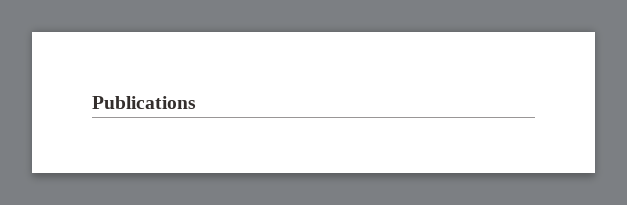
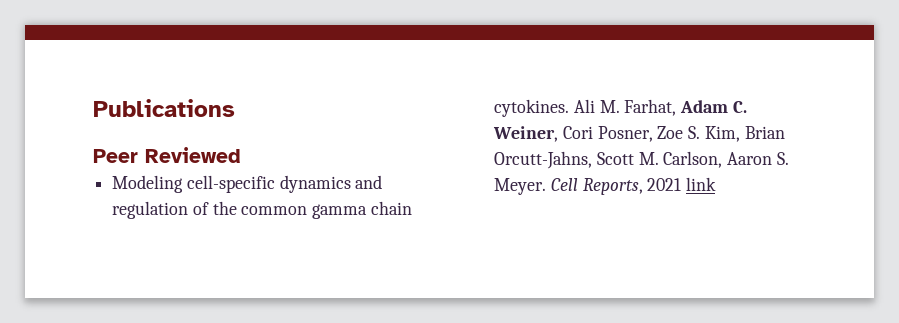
+ Peer Reviewed
+ Modeling cell-specific dynamics and regulation of the common gamma chain cytokines. Ali M. Farhat, Adam C. Weiner, Cori Posner, Zoe S. Kim, Brian Orcutt-Jahns, Scott M. Carlson, Aaron S. Meyer. Cell Reports, 2021 link

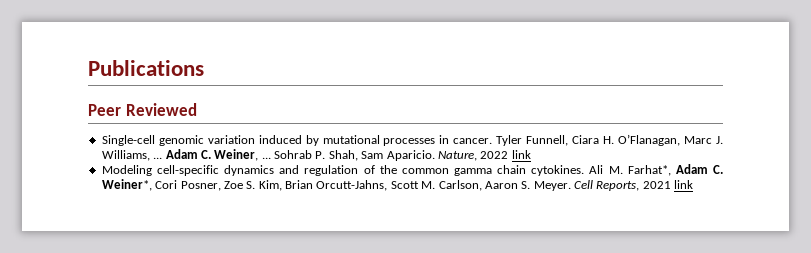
+ Single-cell genomic variation induced by mutational processes in cancer. Tyler Funnell, Ciara H. O’Flanagan, Marc J. Williams, ... Adam C. Weiner, ... Sohrab P. Shah, Sam Aparicio. Nature, 2022 link
- Ali M. Farhat, Adam C. Weiner, Cori Posner, Zoe S. Kim, Brian Orcutt-Jahns, Scott M. Carlson, Aaron S. Meyer.
+ Ali M. Farhat*, Adam C. Weiner*, Cori Posner, Zoe S. Kim, Brian Orcutt-Jahns, Scott M. Carlson, Aaron S. Meyer.

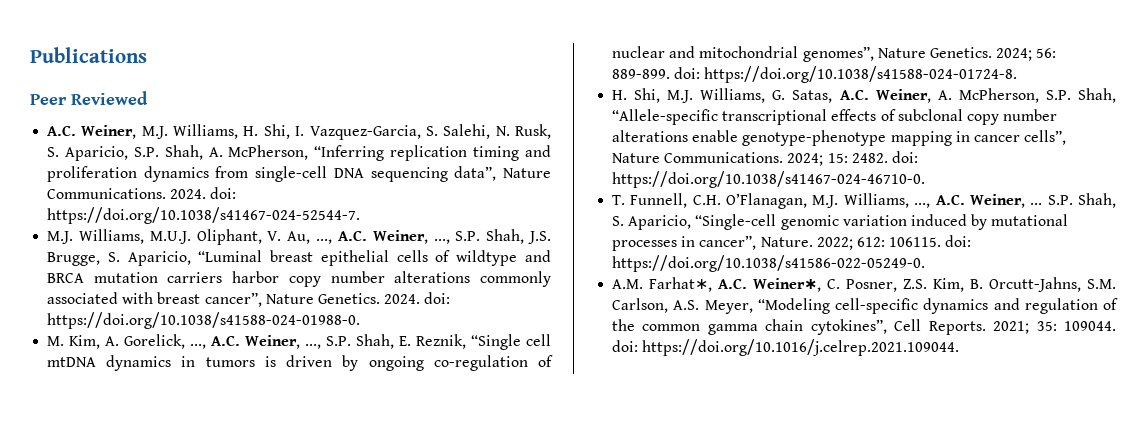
- Single-cell genomic variation induced by mutational processes in cancer. Tyler Funnell, Ciara H. O’Flanagan, Marc J. Williams, ... Adam C. Weiner, ... Sohrab P. Shah, Sam Aparicio. Nature, 2022 link
- Modeling cell-specific dynamics and regulation of the common gamma chain cytokines. Ali M. Farhat*, Adam C. Weiner*, Cori Posner, Zoe S. Kim, Brian Orcutt-Jahns, Scott M. Carlson, Aaron S. Meyer. Cell Reports, 2021 link
+ A.C. Weiner, M.J. Williams, H. Shi, I. Vazquez-Garcia, S. Salehi, N. Rusk, S. Aparicio, S.P. Shah, A. McPherson, “Inferring replication timing and proliferation dynamics from single-cell DNA sequencing data”, Nature Communications. 2024. doi: https://doi.org/10.1038/s41467-024-52544-7.
+ M.J. Williams, M.U.J. Oliphant, V. Au, ..., A.C. Weiner, ..., S.P. Shah, J.S. Brugge, S. Aparicio, “Luminal breast epithelial cells of wildtype and BRCA mutation carriers harbor copy number alterations commonly associated with breast cancer”, Nature Genetics. 2024. doi: https://doi.org/10.1038/s41588-024-01988-0.
+ M. Kim, A. Gorelick, ..., A.C. Weiner, ..., S.P. Shah, E. Reznik, “Single cell mtDNA dynamics in tumors is driven by ongoing co-regulation of nuclear and mitochondrial genomes”, Nature Genetics. 2024; 56: 889-899. doi: https://doi.org/10.1038/s41588-024-01724-8.
+ H. Shi, M.J. Williams, G. Satas, A.C. Weiner, A. McPherson, S.P. Shah, “Allele-specific transcriptional effects of subclonal copy number alterations enable genotype-phenotype mapping in cancer cells”, Nature Communications. 2024; 15: 2482. doi: https://doi.org/10.1038/s41467-024-46710-0.
+ T. Funnell, C.H. O’Flanagan, M.J. Williams, ..., A.C. Weiner, ... S.P. Shah, S. Aparicio, “Single-cell genomic variation induced by mutational processes in cancer”, Nature. 2022; 612: 106115. doi: https://doi.org/10.1038/s41586-022-05249-0.
+ A.M. Farhat∗, A.C. Weiner∗, C. Posner, Z.S. Kim, B. Orcutt-Jahns, S.M. Carlson, A.S. Meyer, “Modeling cell-specific dynamics and regulation of the common gamma chain cytokines”, Cell Reports. 2021; 35: 109044. doi: https://doi.org/10.1016/j.celrep.2021.109044.

